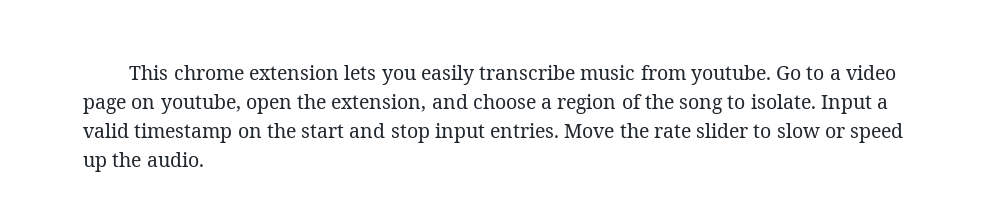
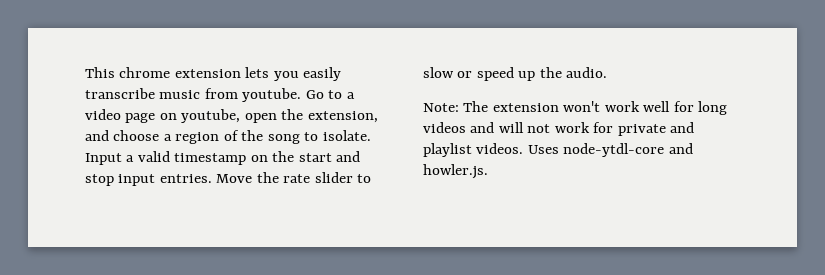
+ Note: The extension won't work well for long videos and will not work for private and playlist videos. Uses node-ytdl-core and howler.js.

